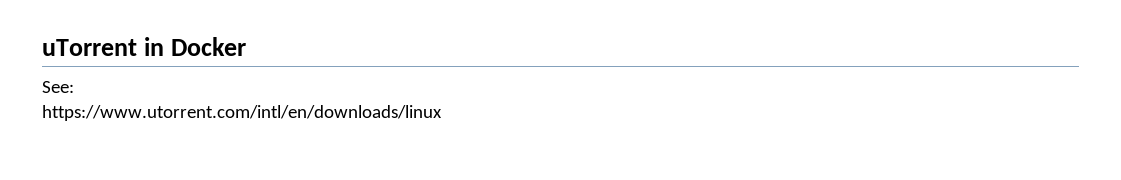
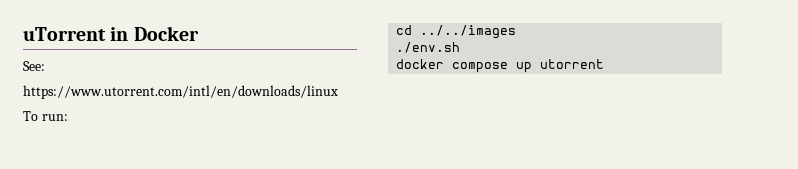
+ To run:
+ cd ../../images
+ ./env.sh
+ docker compose up utorrent

